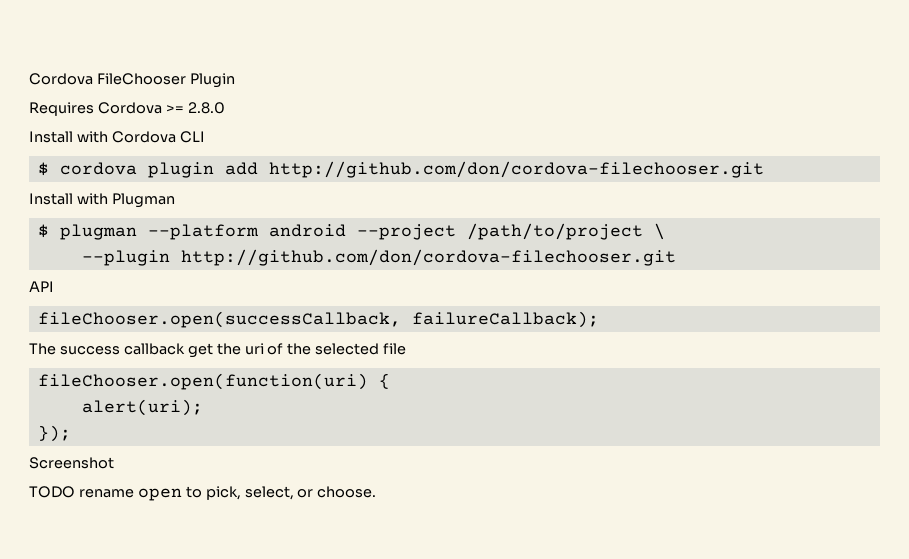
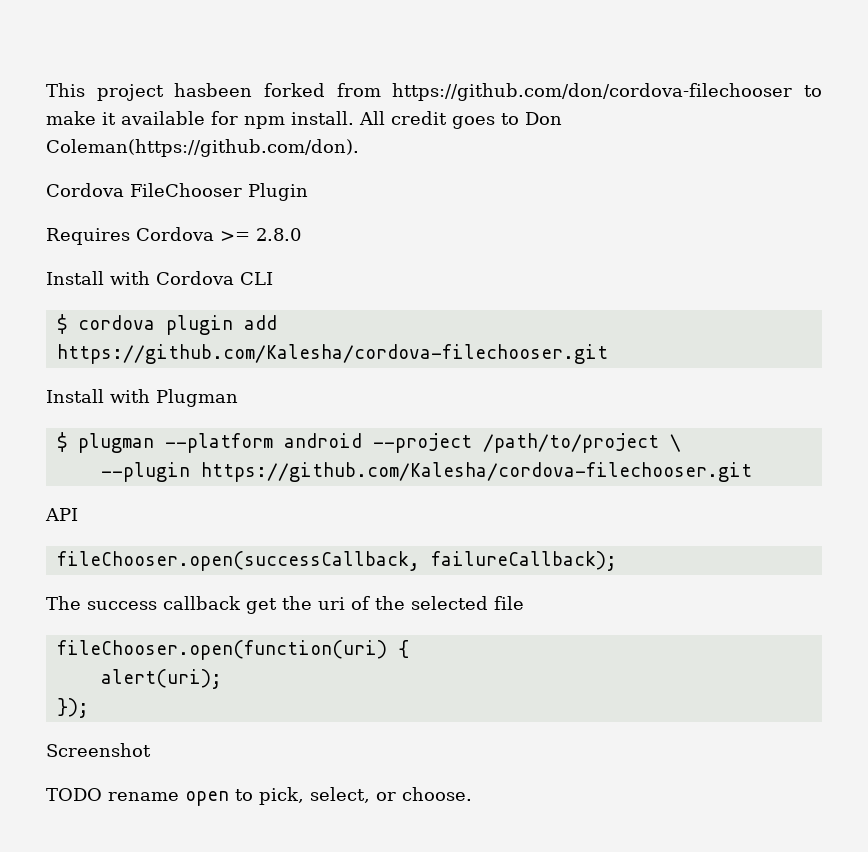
+ This project hasbeen forked from https://github.com/don/cordova-filechooser to make it available for npm install. All credit goes to Don Coleman(https://github.com/don).
- $ cordova plugin add http://github.com/don/cordova-filechooser.git
+ $ cordova plugin add https://github.com/Kalesha/cordova-filechooser.git
- --plugin http://github.com/don/cordova-filechooser.git
+ --plugin https://github.com/Kalesha/cordova-filechooser.git

